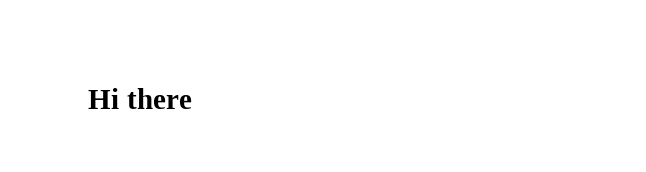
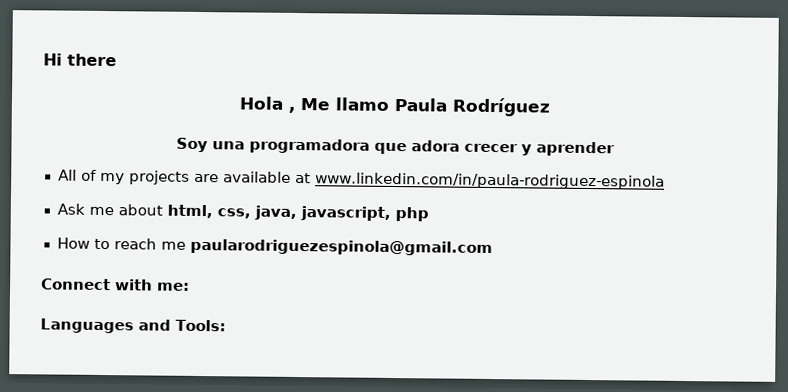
+ Hola , Me llamo Paula Rodríguez
+ Soy una programadora que adora crecer y aprender
+ All of my projects are available at www.linkedin.com/in/paula-rodriguez-espinola
+ Ask me about html, css, java, javascript, php
+ How to reach me paularodriguezespinola@gmail.com
+ Connect with me:
+ Languages and Tools:

